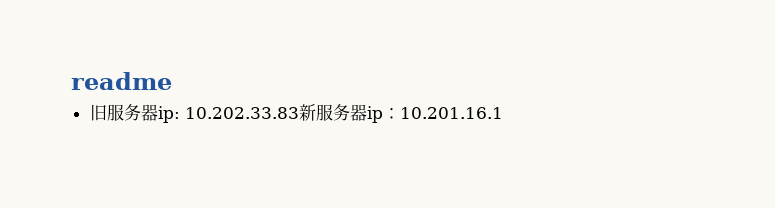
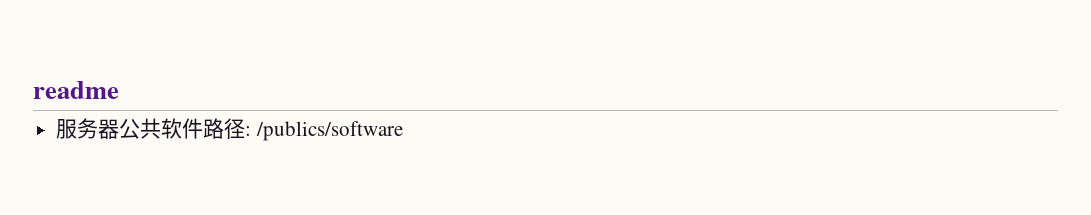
- 旧服务器ip: 10.202.33.83新服务器ip：10.201.16.1
+ 服务器公共软件路径: /publics/software

